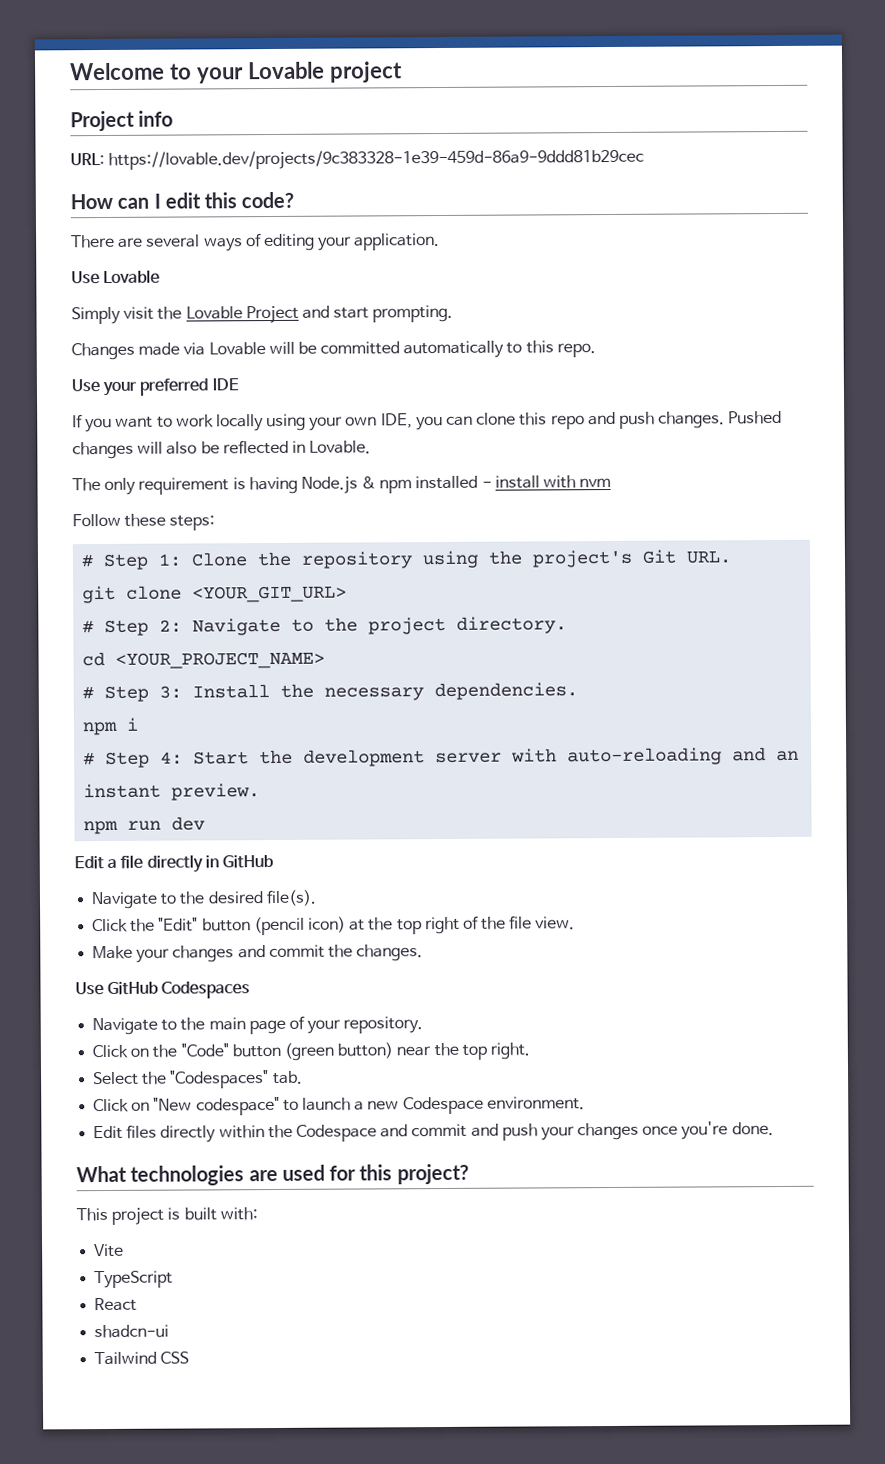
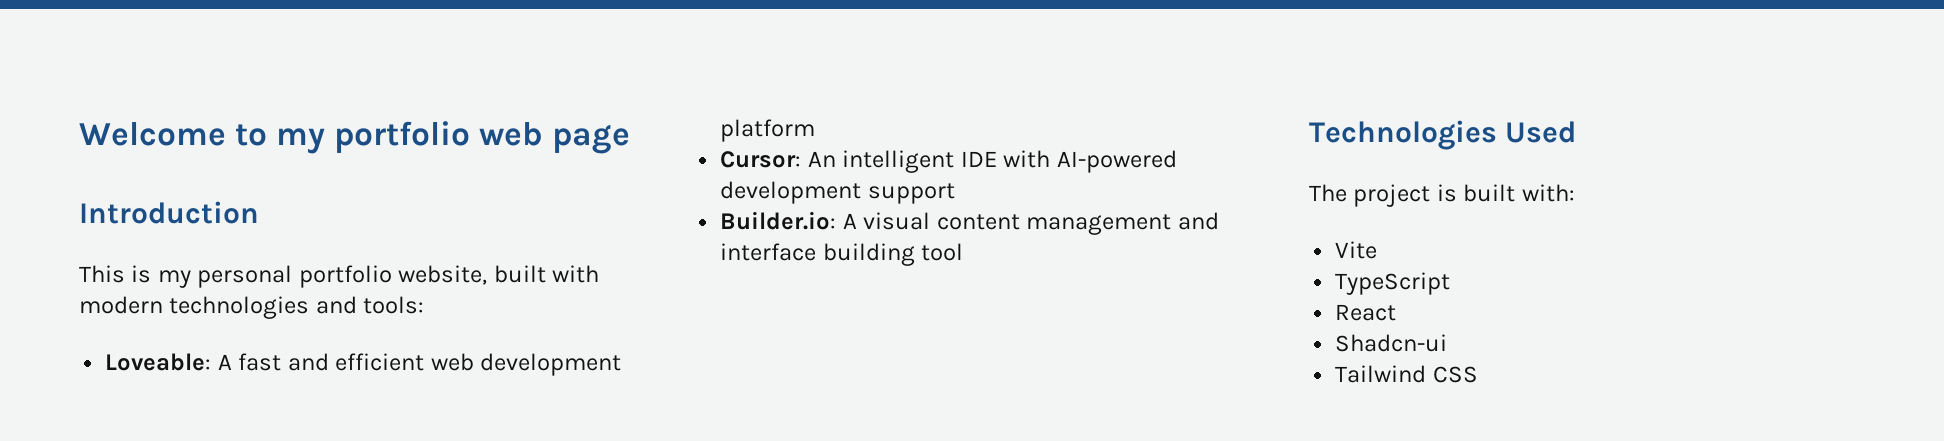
- Welcome to your Lovable project
- Project info
- URL: https://lovable.dev/projects/9c383328-1e39-459d-86a9-9ddd81b29cec
- How can I edit this code?
- There are several ways of editing your application.
- Use Lovable
- Simply visit the Lovable Project and start prompting.
- Changes made via Lovable will be committed automatically to this repo.
- Use your preferred IDE
- If you want to work locally using your own IDE, you can clone this repo and push changes. Pushed changes will also be reflected in Lovable.
- The only requirement is having Node.js & npm installed - install with nvm
- Follow these steps:
- # Step 1: Clone the repository using the project's Git URL.
- git clone <YOUR_GIT_URL>
- # Step 2: Navigate to the project directory.
- cd <YOUR_PROJECT_NAME>
- # Step 3: Install the necessary dependencies.
- npm i
- # Step 4: Start the development server with auto-reloading and an instant preview.
- npm run dev
- Edit a file directly in GitHub
- Navigate to the desired file(s).
- Click the "Edit" button (pencil icon) at the top right of the file view.
- Make your changes and commit the changes.
- Use GitHub Codespaces
- Navigate to the main page of your repository.
- Click on the "Code" button (green button) near the top right.
- Select the "Codespaces" tab.
- Click on "New codespace" to launch a new Codespace environment.
- Edit files directly within the Codespace and commit and push your changes once you're done.
- What technologies are used for this project?
- This project is built with:
+ Welcome to my portfolio web page
+ Introduction
+ This is my personal portfolio website, built with modern technologies and tools:
+ Loveable: A fast and efficient web development platform
+ Cursor: An intelligent IDE with AI-powered development support
+ Builder.io: A visual content management and interface building tool
+ Technologies Used
+ The project is built with:
- shadcn-ui
+ Shadcn-ui

